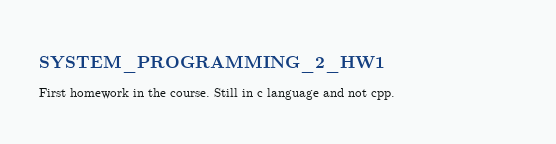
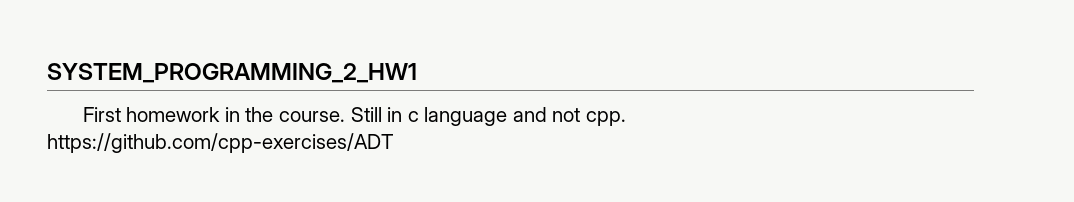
- Still in c language and not cpp.
+ Still in c language and not cpp. https://github.com/cpp-exercises/ADT

